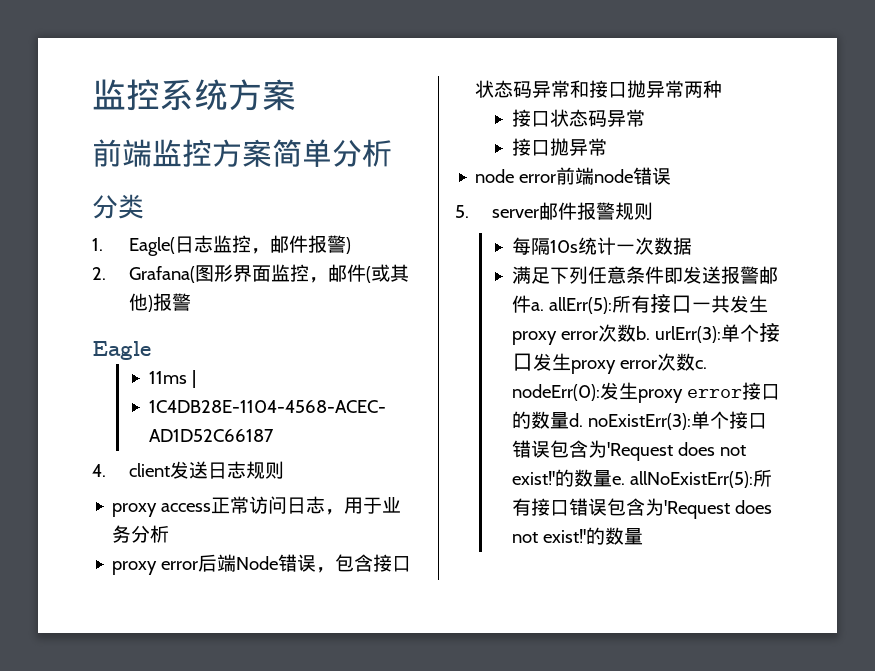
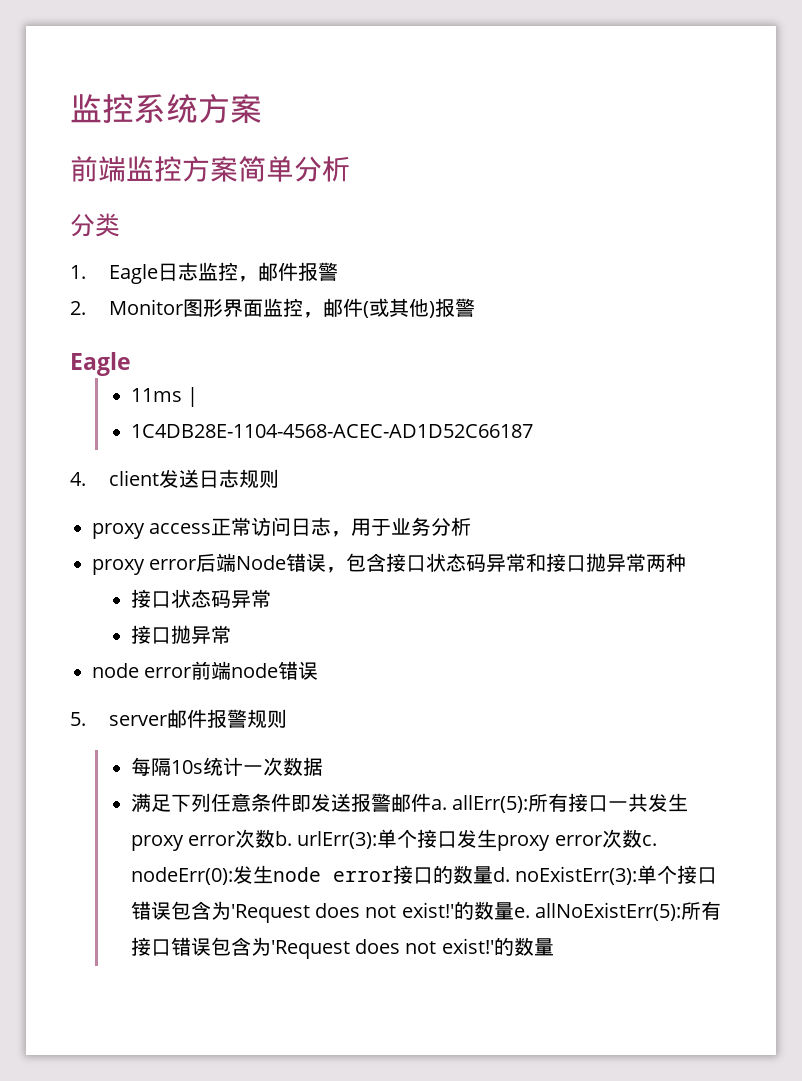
- 1. Eagle(日志监控，邮件报警)
+ 1. Eagle日志监控，邮件报警
- 2. Grafana(图形界面监控，邮件(或其他)报警
+ 2. Monitor图形界面监控，邮件(或其他)报警
- 满足下列任意条件即发送报警邮件a. allErr(5):所有接口一共发生proxy error次数b. urlErr(3):单个接口发生proxy error次数c. nodeErr(0):发生proxy error接口的数量d. noExistErr(3):单个接口错误包含为'Request does not exist!'
+ 满足下列任意条件即发送报警邮件a. allErr(5):所有接口一共发生proxy error次数b. urlErr(3):单个接口发生proxy error次数c. nodeErr(0):发生node error接口的数量d. noExistErr(3):单个接口错误包含为'Request does not exist!'

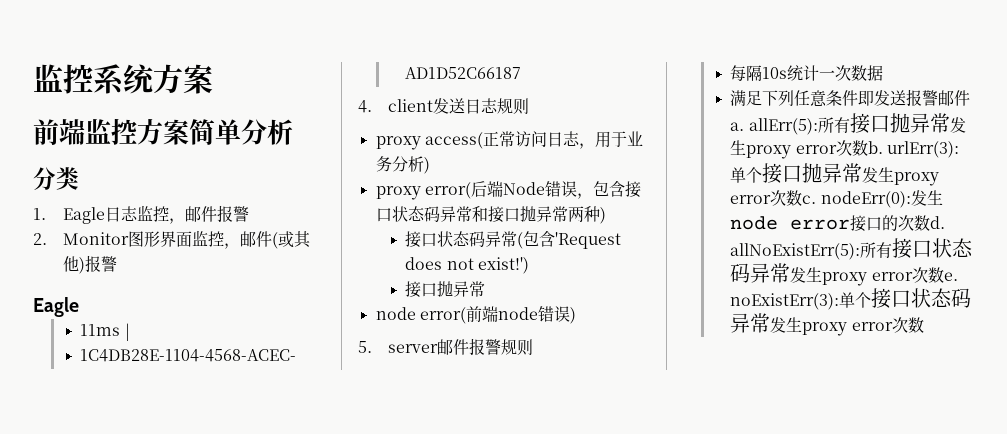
- proxy access正常访问日志，用于业务分析
- proxy error后端Node错误，包含接口状态码异常和接口抛异常两种
- 接口状态码异常
+ proxy access(正常访问日志，用于业务分析)
+ proxy error(后端Node错误，包含接口状态码异常和接口抛异常两种)
+ 接口状态码异常(包含'Request does not exist!')
- node error前端node错误
+ node error(前端node错误)
- 满足下列任意条件即发送报警邮件a. allErr(5):所有接口一共发生proxy error次数b. urlErr(3):单个接口发生proxy error次数c. nodeErr(0):发生node error接口的数量d. noExistErr(3):单个接口错误包含为'Request does not exist!'的数量e. allNoExistErr(5):所有接口错误包含为'Request does not exist!'的数量
+ 满足下列任意条件即发送报警邮件a. allErr(5):所有接口抛异常发生proxy error次数b. urlErr(3):单个接口抛异常发生proxy error次数c. nodeErr(0):发生node error接口的次数d. allNoExistErr(5):所有接口状态码异常发生proxy error次数e. noExistErr(3):单个接口状态码异常发生proxy error次数

